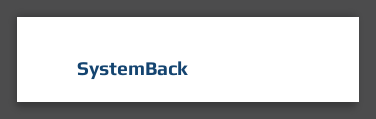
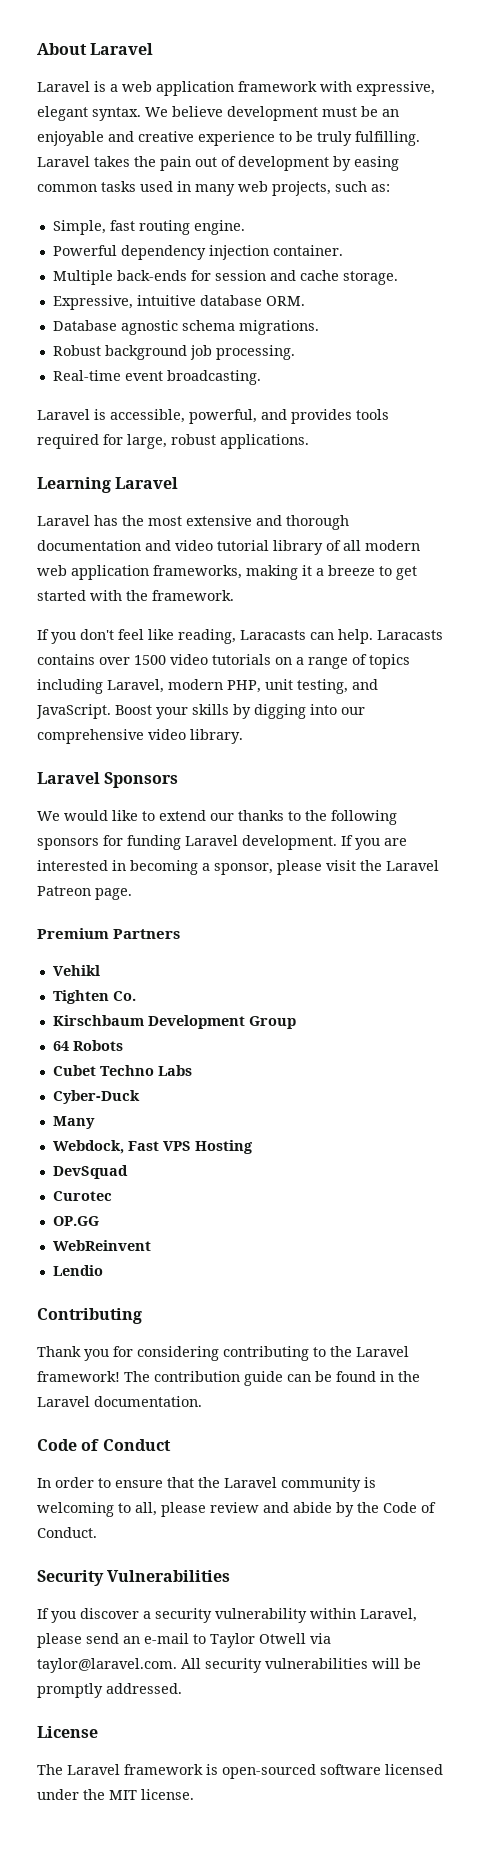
- SystemBack
+ About Laravel
+ Laravel is a web application framework with expressive, elegant syntax. We believe development must be an enjoyable and creative experience to be truly fulfilling. Laravel takes the pain out of development by easing common tasks used in many web projects, such as:
+ Simple, fast routing engine.
+ Powerful dependency injection container.
+ Multiple back-ends for session and cache storage.
+ Expressive, intuitive database ORM.
+ Database agnostic schema migrations.
+ Robust background job processing.
+ Real-time event broadcasting.
+ Laravel is accessible, powerful, and provides tools required for large, robust applications.
+ Learning Laravel
+ Laravel has the most extensive and thorough documentation and video tutorial library of all modern web application frameworks, making it a breeze to get started with the framework.
+ If you don't feel like reading, Laracasts can help. Laracasts contains over 1500 video tutorials on a range of topics including Laravel, modern PHP, unit testing, and JavaScript. Boost your skills by digging into our comprehensive video library.
+ Laravel Sponsors
+ We would like to extend our thanks to the following sponsors for funding Laravel development. If you are interested in becoming a sponsor, please visit the Laravel Patreon page.
+ Premium Partners
+ Vehikl
+ Tighten Co.
+ Kirschbaum Development Group
+ 64 Robots
+ Cubet Techno Labs
+ Cyber-Duck
+ Many
+ Webdock, Fast VPS Hosting
+ DevSquad
+ Curotec
+ OP.GG
+ WebReinvent
+ Lendio
+ Contributing
+ Thank you for considering contributing to the Laravel framework! The contribution guide can be found in the Laravel documentation.
+ Code of Conduct
+ In order to ensure that the Laravel community is welcoming to all, please review and abide by the Code of Conduct.
+ Security Vulnerabilities
+ If you discover a security vulnerability within Laravel, please send an e-mail to Taylor Otwell via taylor@laravel.com. All security vulnerabilities will be promptly addressed.
+ License
+ The Laravel framework is open-sourced software licensed under the MIT license.

